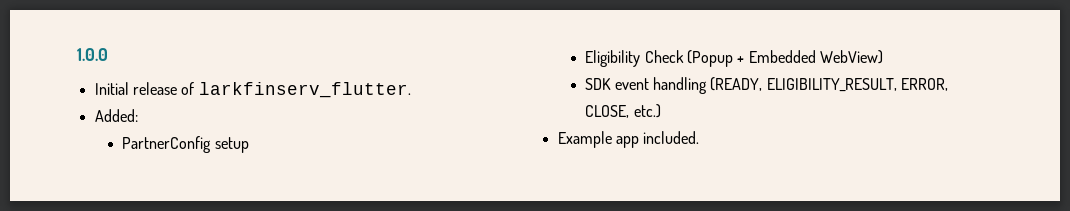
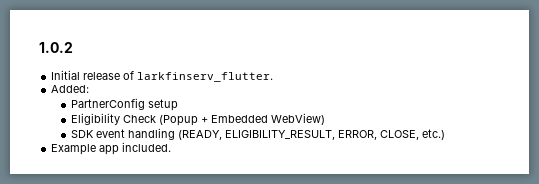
- 1.0.0
+ 1.0.2

